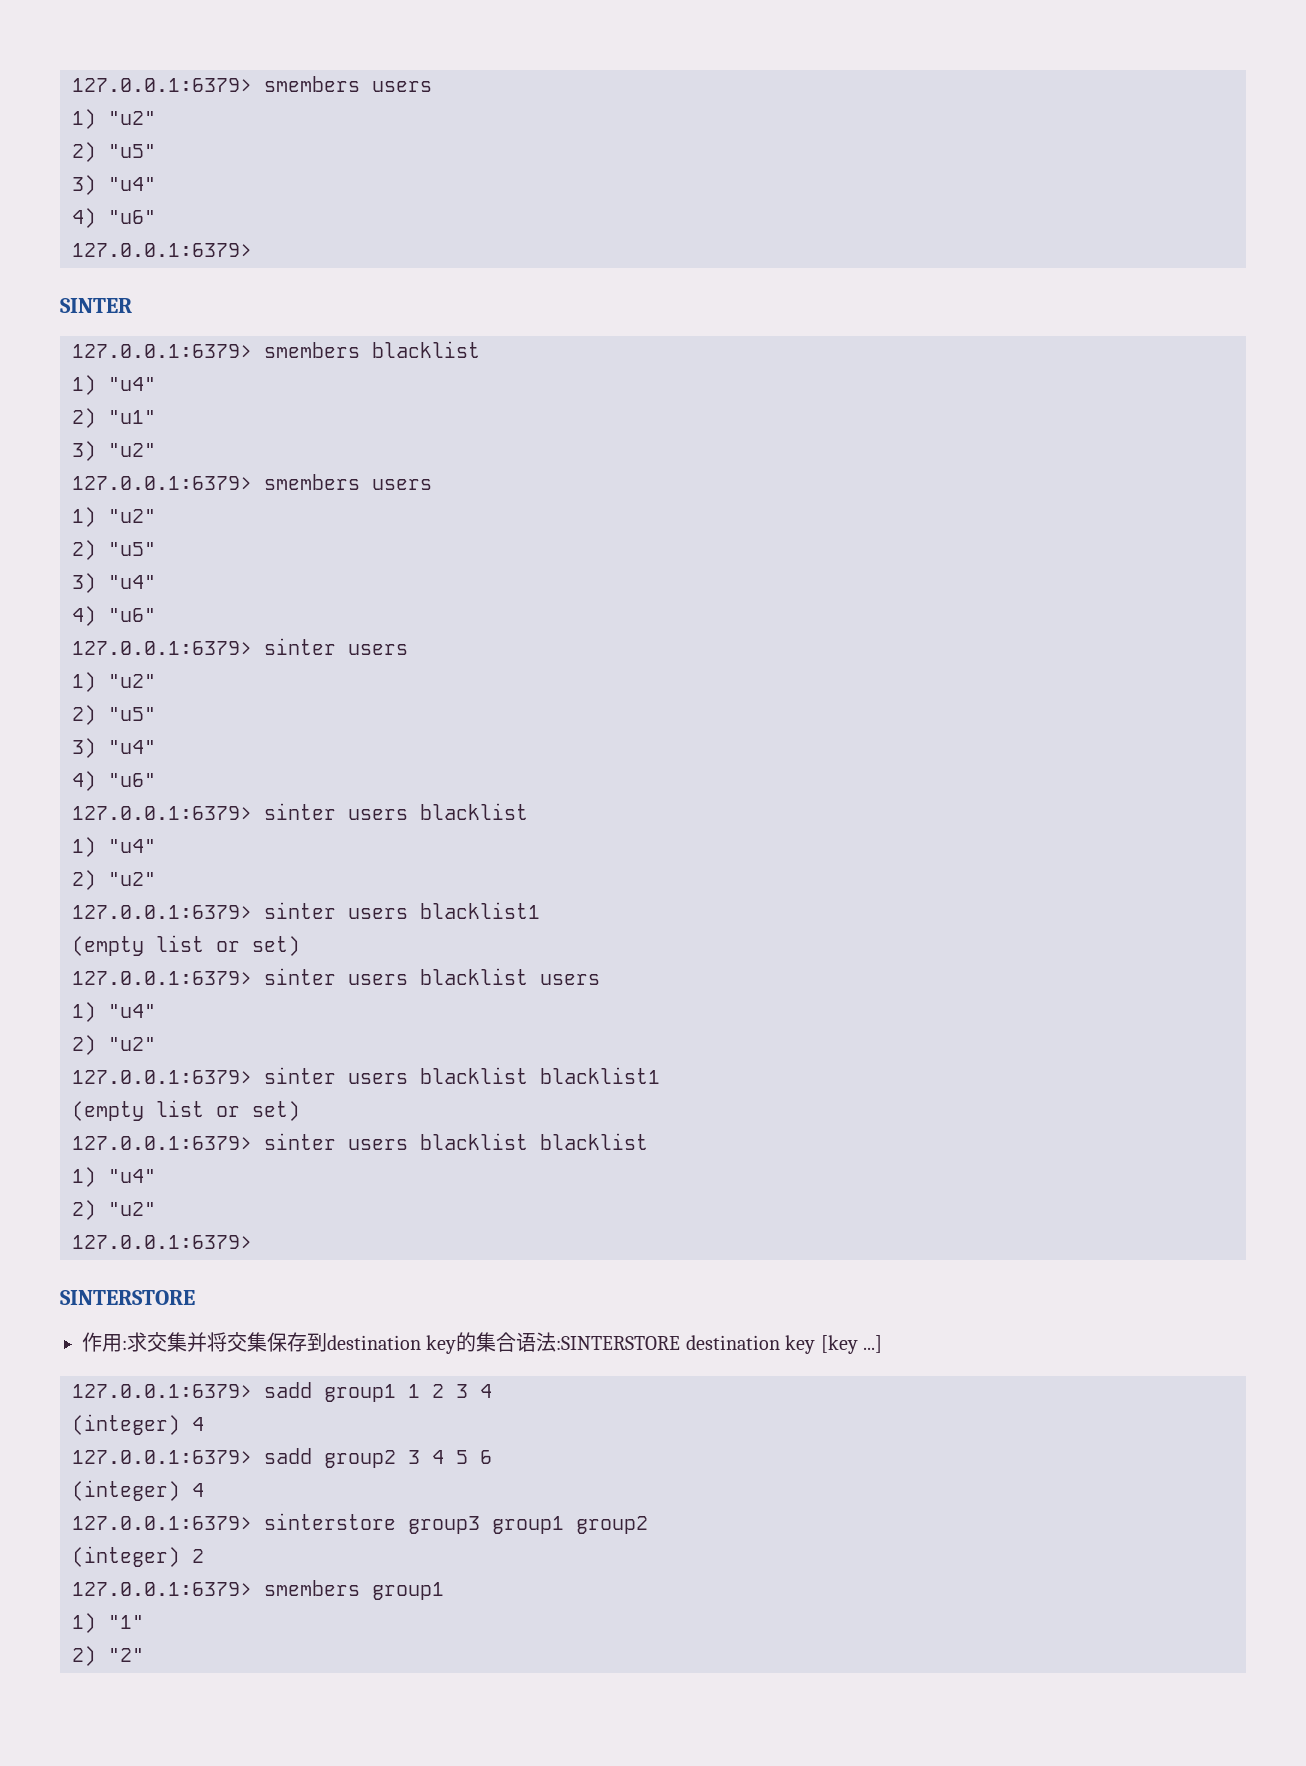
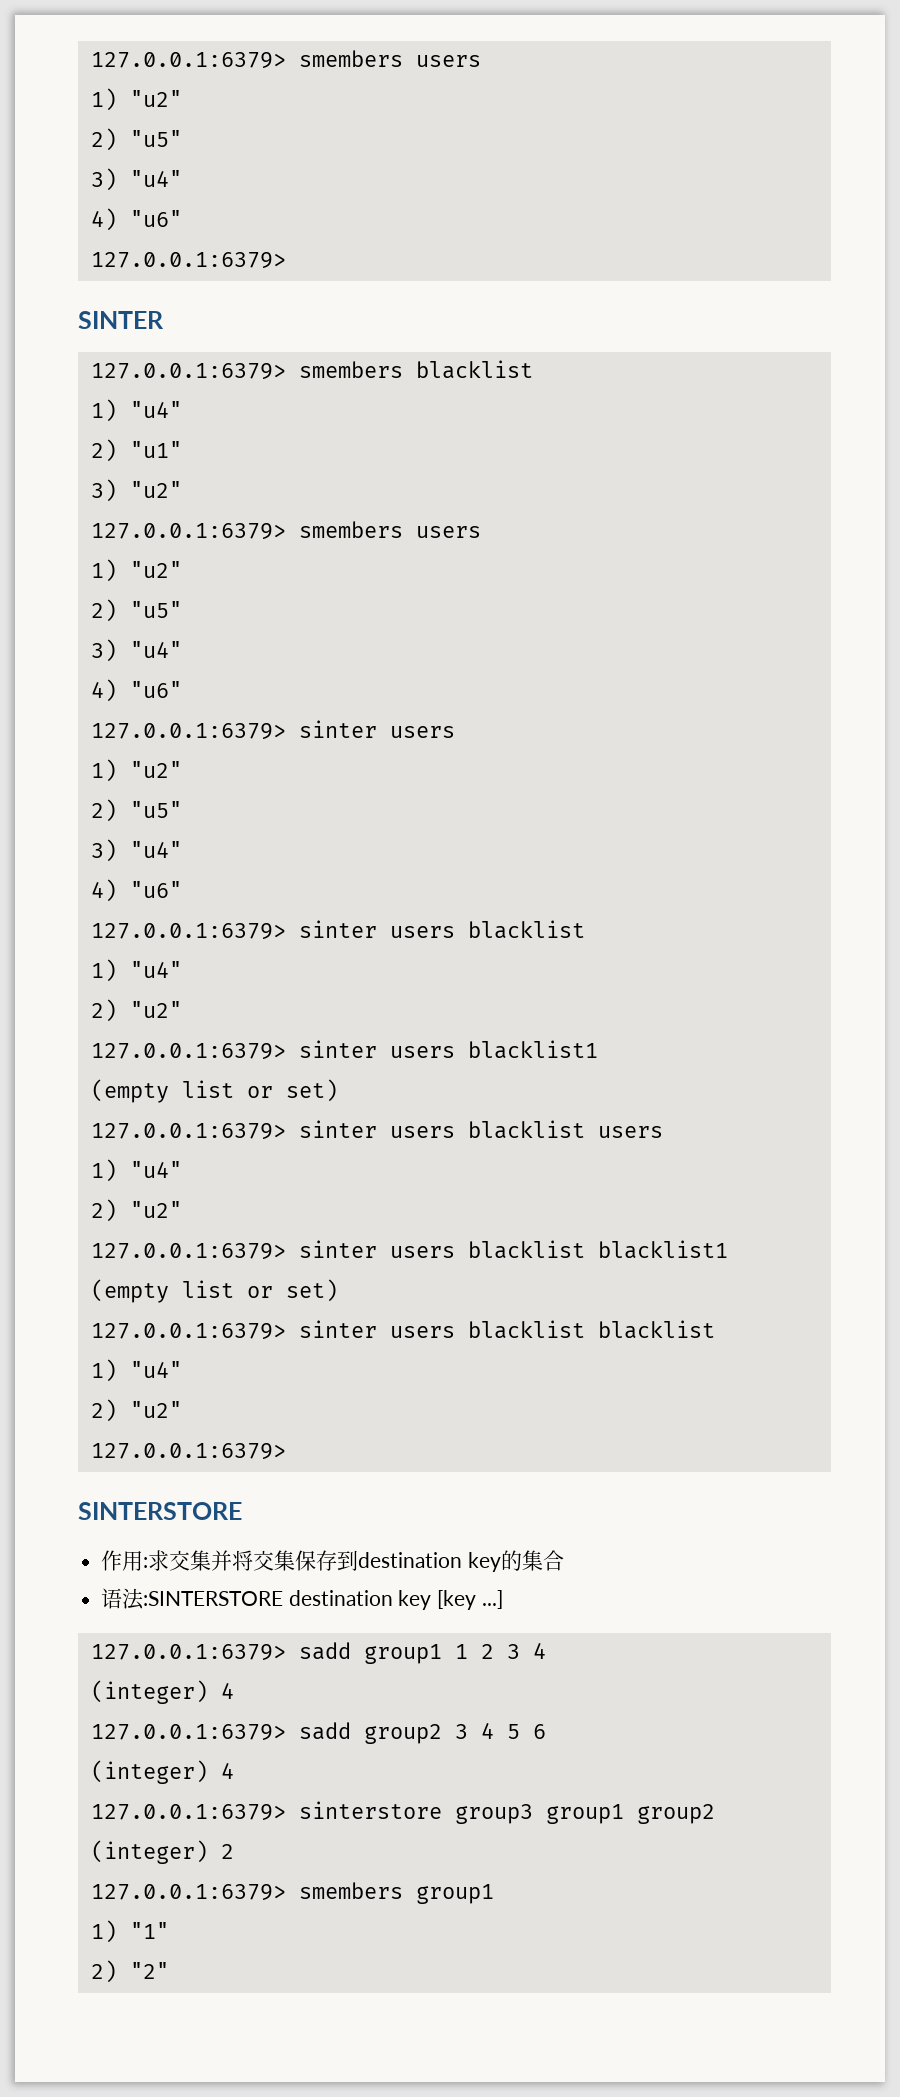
- 作用:求交集并将交集保存到destination key的集合语法:SINTERSTORE destination key [key ...]
+ 作用:求交集并将交集保存到destination key的集合
+ 语法:SINTERSTORE destination key [key ...]

